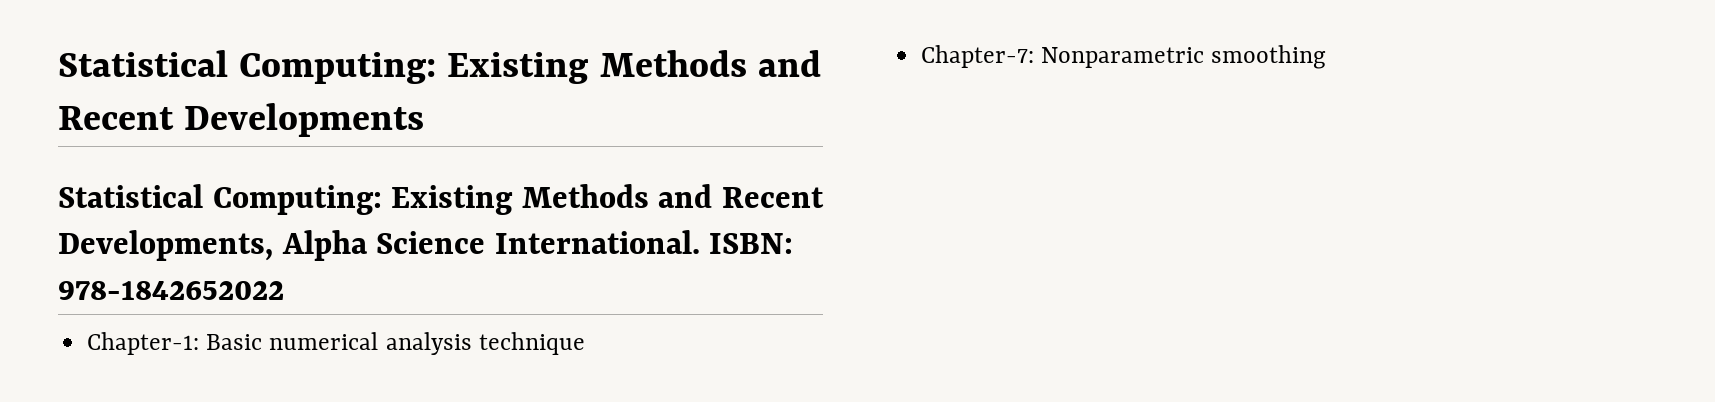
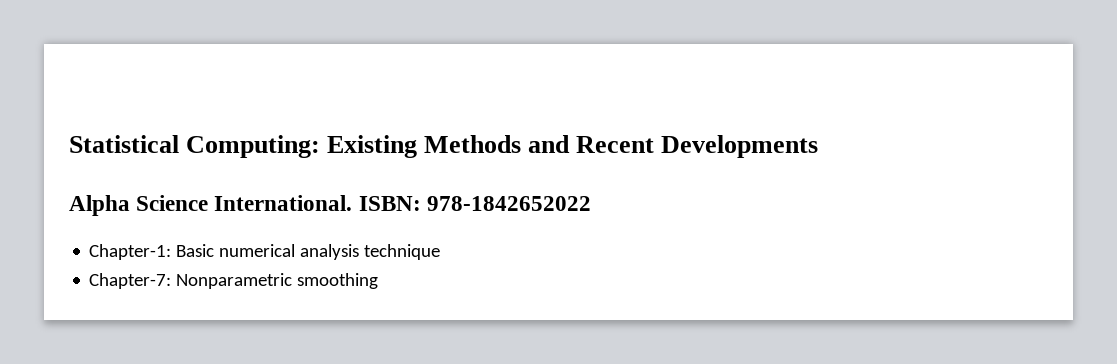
- Statistical Computing: Existing Methods and Recent Developments, Alpha Science International.
+ Alpha Science International.

